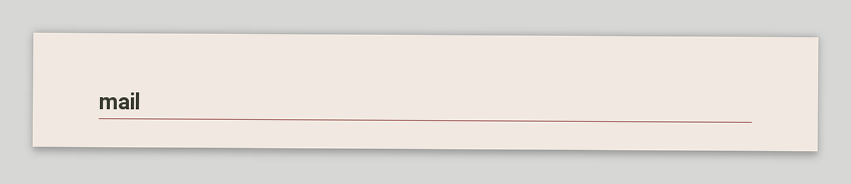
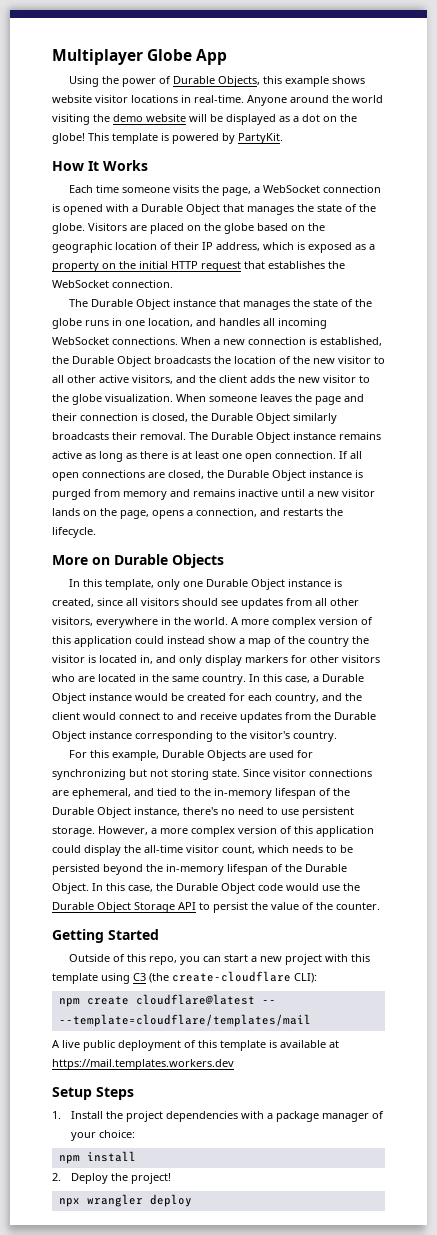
- mail
+ Multiplayer Globe App
+ Using the power of Durable Objects, this example shows website visitor locations in real-time. Anyone around the world visiting the demo website will be displayed as a dot on the globe! This template is powered by PartyKit.
+ How It Works
+ Each time someone visits the page, a WebSocket connection is opened with a Durable Object that manages the state of the globe. Visitors are placed on the globe based on the geographic location of their IP address, which is exposed as a property on the initial HTTP request that establishes the WebSocket connection.
+ The Durable Object instance that manages the state of the globe runs in one location, and handles all incoming WebSocket connections. When a new connection is established, the Durable Object broadcasts the location of the new visitor to all other active visitors, and the client adds the new visitor to the globe visualization. When someone leaves the page and their connection is closed, the Durable Object similarly broadcasts their removal. The Durable Object instance remains active as long as there is at least one open connection. If all open connections are closed, the Durable Object instance is purged from memory and remains inactive until a new visitor lands on the page, opens a connection, and restarts the lifecycle.
+ More on Durable Objects
+ In this template, only one Durable Object instance is created, since all visitors should see updates from all other visitors, everywhere in the world. A more complex version of this application could instead show a map of the country the visitor is located in, and only display markers for other visitors who are located in the same country. In this case, a Durable Object instance would be created for each country, and the client would connect to and receive updates from the Durable Object instance corresponding to the visitor's country.
+ For this example, Durable Objects are used for synchronizing but not storing state. Since visitor connections are ephemeral, and tied to the in-memory lifespan of the Durable Object instance, there's no need to use persistent storage. However, a more complex version of this application could display the all-time visitor count, which needs to be persisted beyond the in-memory lifespan of the Durable Object. In this case, the Durable Object code would use the Durable Object Storage API to persist the value of the counter.
+ Getting Started
+ Outside of this repo, you can start a new project with this template using C3 (the create-cloudflare CLI):
+ npm create cloudflare@latest -- --template=cloudflare/templates/mail
+ A live public deployment of this template is available at https://mail.templates.workers.dev
+ Setup Steps
+ 1. Install the project dependencies with a package manager of your choice:
+ npm install
+ 2. Deploy the project!
+ npx wrangler deploy

